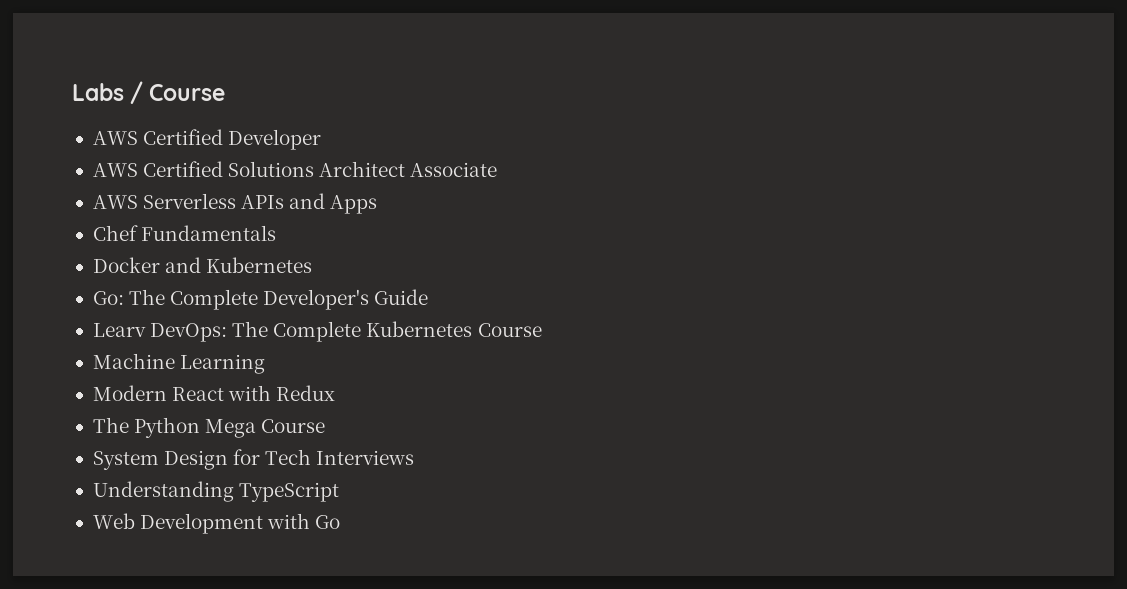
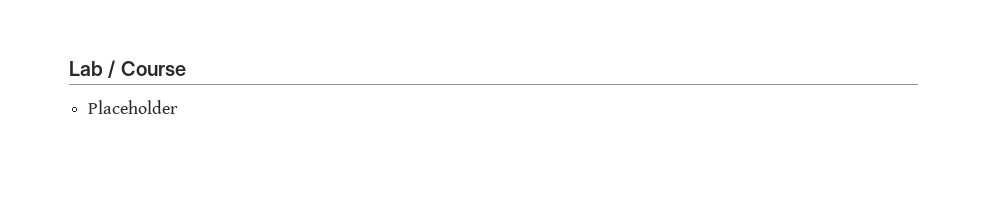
- Labs / Course
+ Lab / Course
- AWS Certified Developer
- AWS Certified Solutions Architect Associate
- AWS Serverless APIs and Apps
- Chef Fundamentals
- Docker and Kubernetes
- Go: The Complete Developer's Guide
- Learv DevOps: The Complete Kubernetes Course
- Machine Learning
- Modern React with Redux
- The Python Mega Course
- System Design for Tech Interviews
- Understanding TypeScript
- Web Development with Go
+ Placeholder

